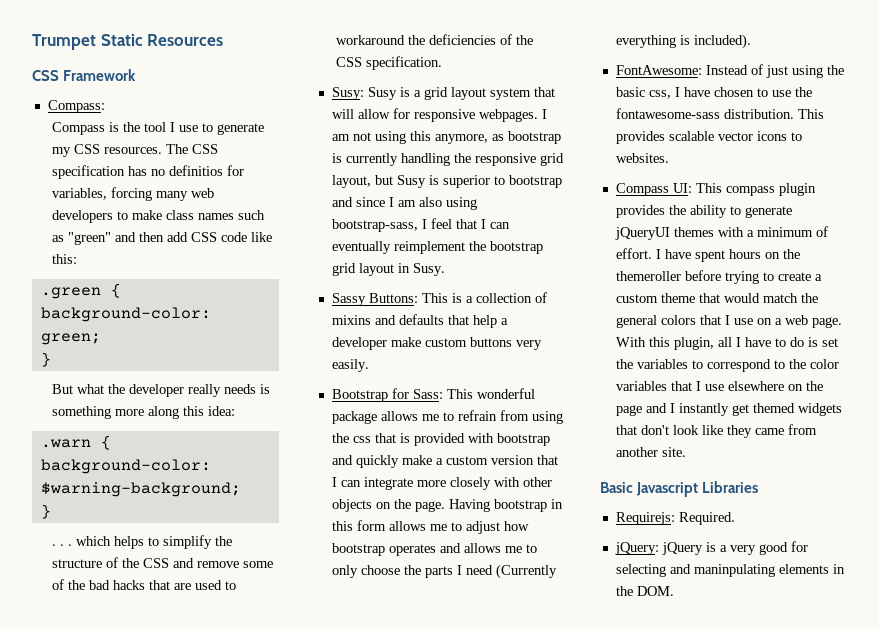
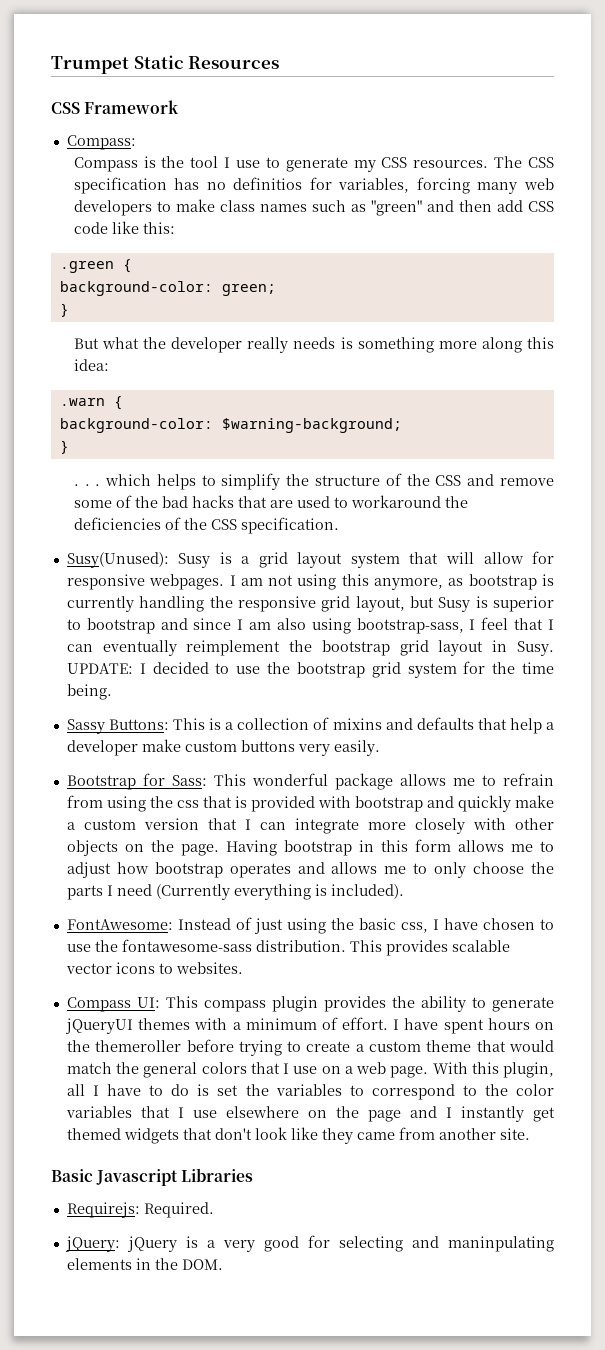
- Susy: Susy is a grid layout system that will allow for responsive webpages.
+ Susy(Unused): Susy is a grid layout system that will allow for responsive webpages.
+ UPDATE: I decided to use the bootstrap grid system for the time being.

